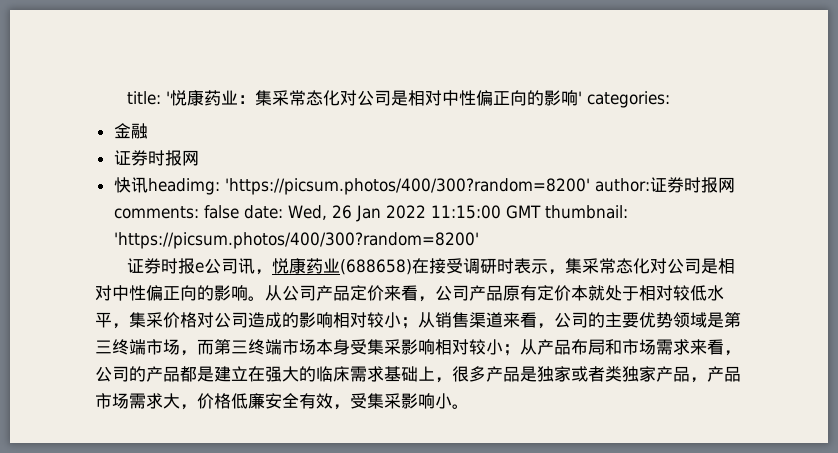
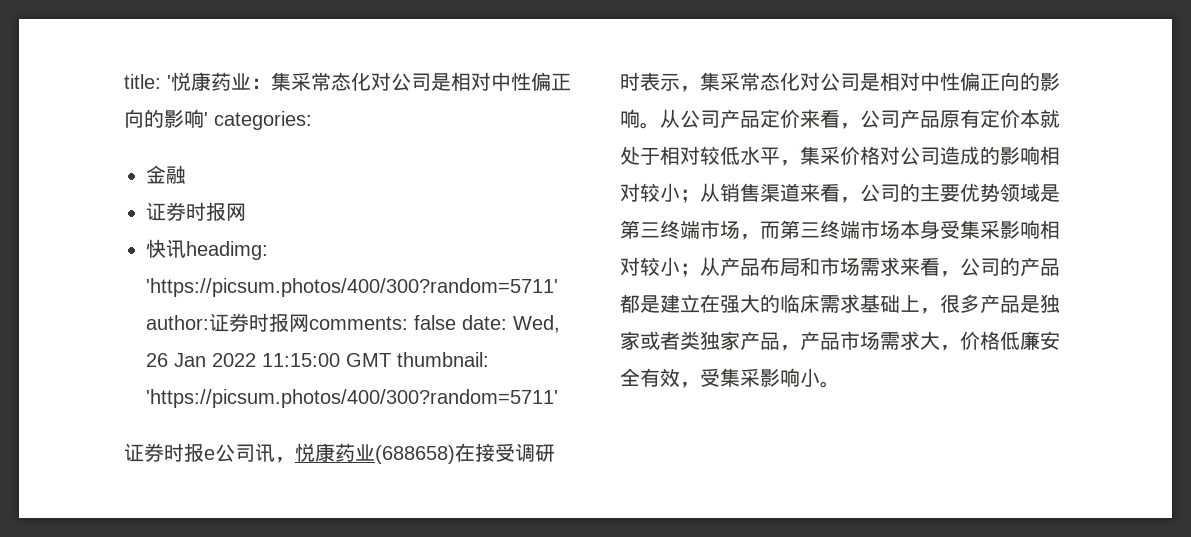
- 快讯headimg: 'https://picsum.photos/400/300?random=8200' author:证券时报网comments: false date: Wed, 26 Jan 2022 11:15:00 GMT thumbnail: 'https://picsum.photos/400/300?random=8200'
+ 快讯headimg: 'https://picsum.photos/400/300?random=5711' author:证券时报网comments: false date: Wed, 26 Jan 2022 11:15:00 GMT thumbnail: 'https://picsum.photos/400/300?random=5711'

